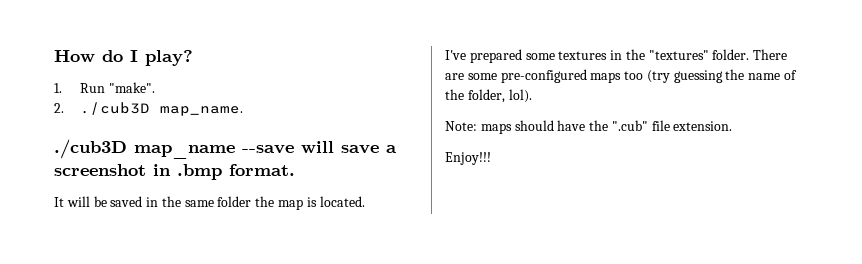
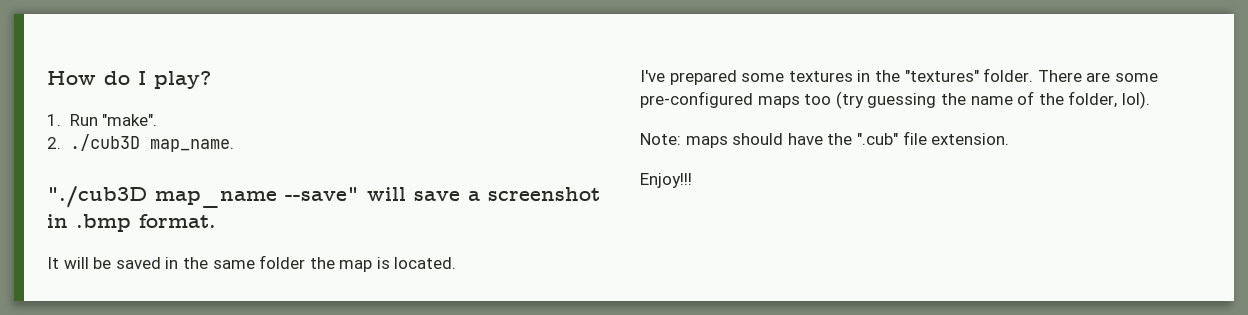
- ./cub3D map_name --save will save a screenshot in .bmp format.
+ "./cub3D map_name --save" will save a screenshot in .bmp format.

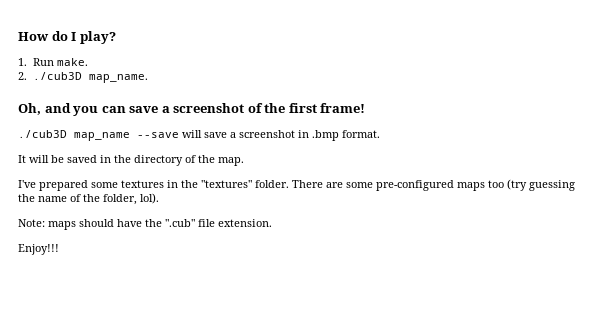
- 1. Run "make".
+ 1. Run make.
- "./cub3D map_name --save" will save a screenshot in .bmp format.
+ Oh, and you can save a screenshot of the first frame!
+ ./cub3D map_name --save will save a screenshot in .bmp format.
- It will be saved in the same folder the map is located.
+ It will be saved in the directory of the map.

